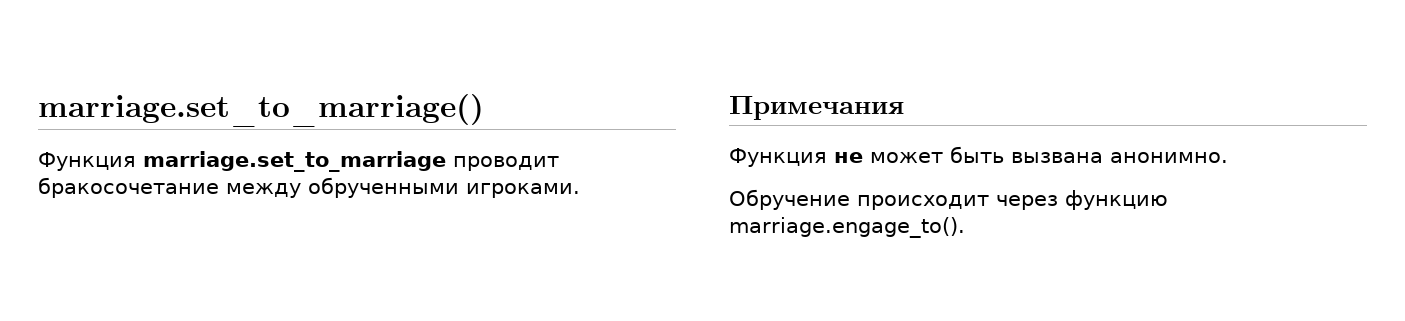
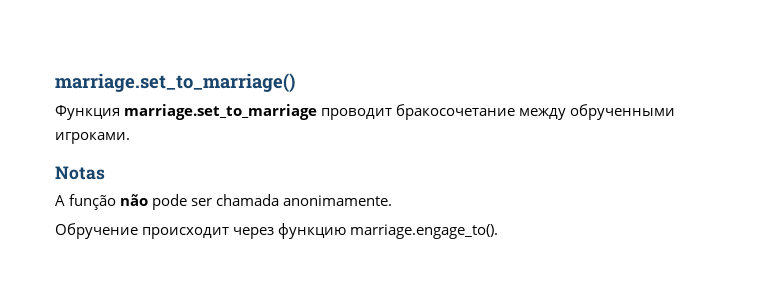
- Примечания
- Функция не может быть вызвана анонимно.
+ Notas
+ A função não pode ser chamada anonimamente.

